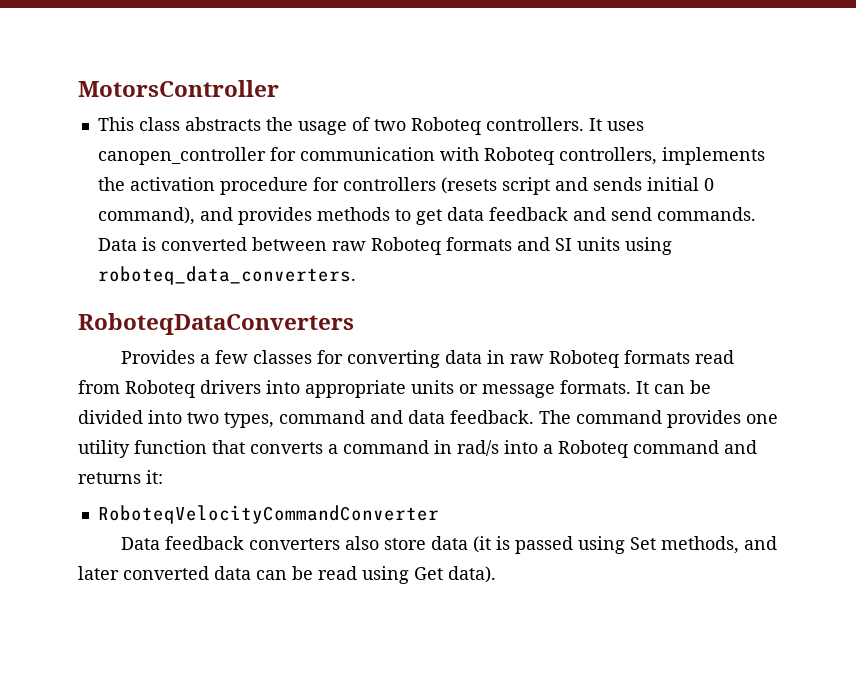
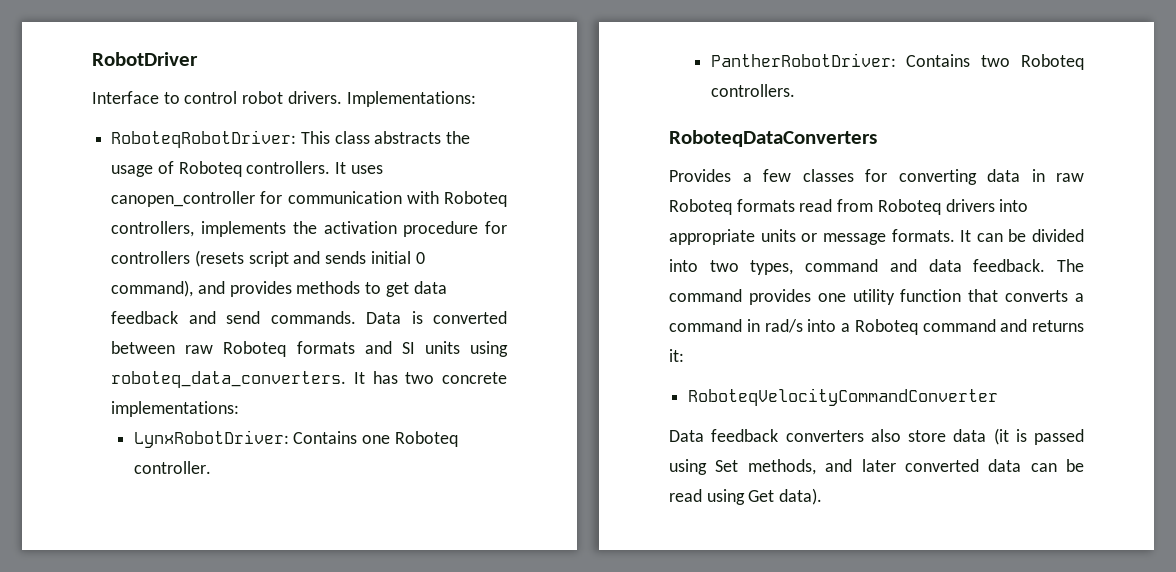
- MotorsController
- This class abstracts the usage of two Roboteq controllers.
+ RobotDriver
+ Interface to control robot drivers. Implementations:
+ RoboteqRobotDriver: This class abstracts the usage of Roboteq controllers.
+ It has two concrete implementations:
+ LynxRobotDriver: Contains one Roboteq controller.
+ PantherRobotDriver: Contains two Roboteq controllers.

